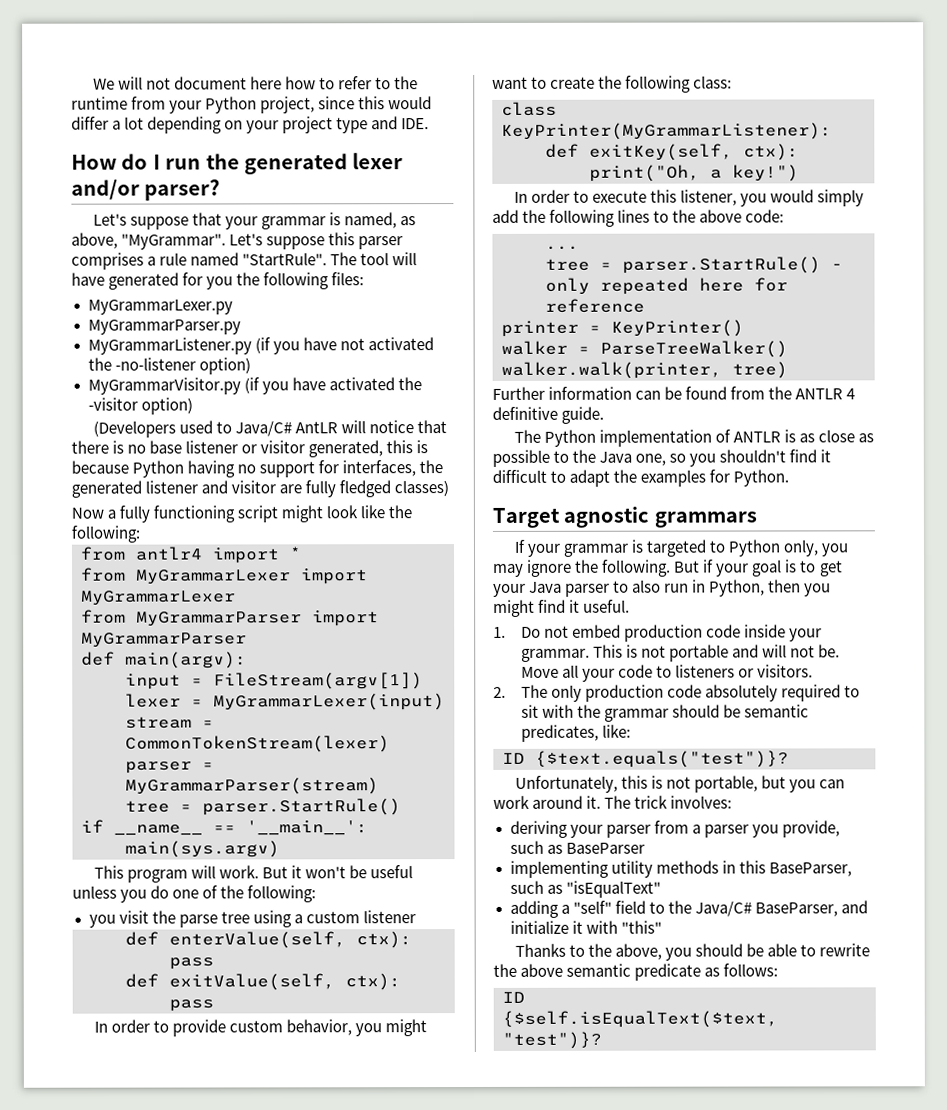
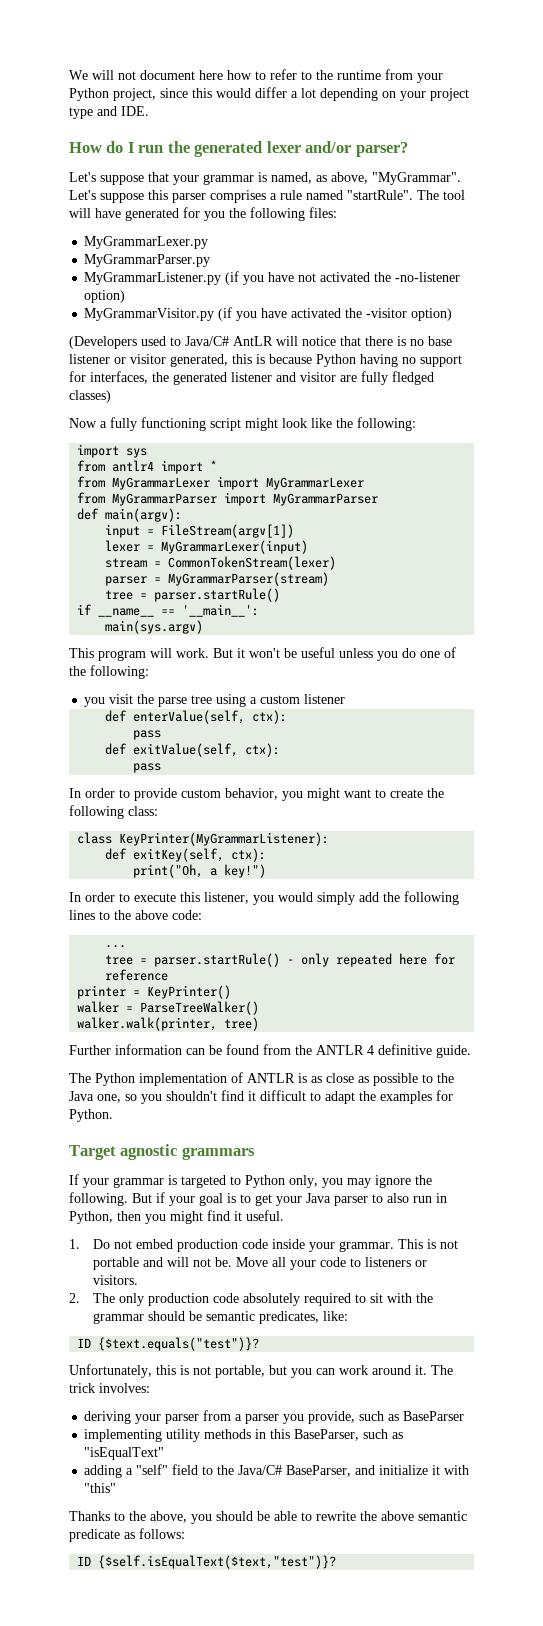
- Let's suppose this parser comprises a rule named "StartRule".
+ Let's suppose this parser comprises a rule named "startRule".
+ import sys
  parser = MyGrammarParser(stream)
- tree = parser.StartRule()
+ tree = parser.startRule()
- tree = parser.StartRule() - only repeated here for reference
+ tree = parser.startRule() - only repeated here for reference

